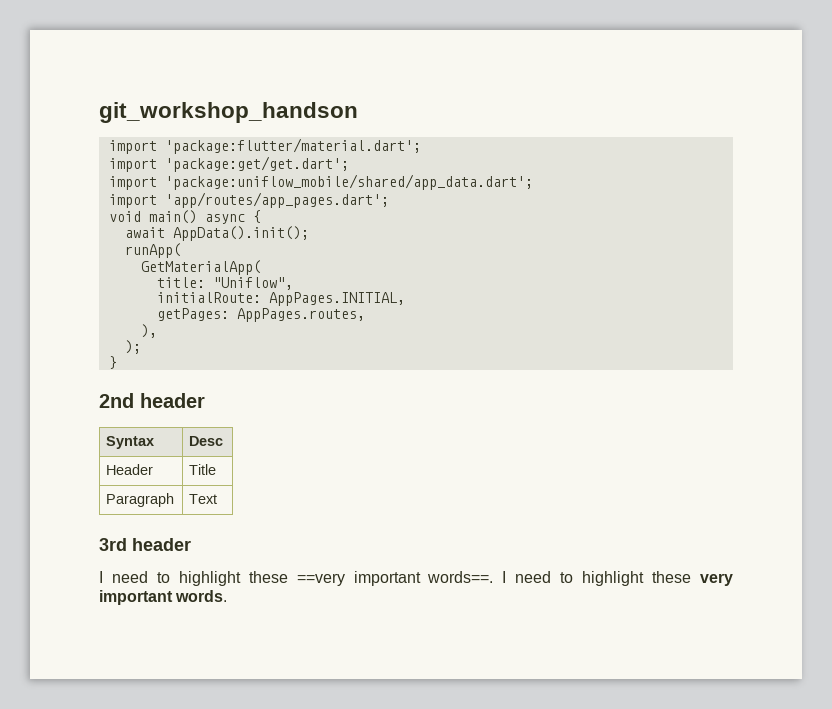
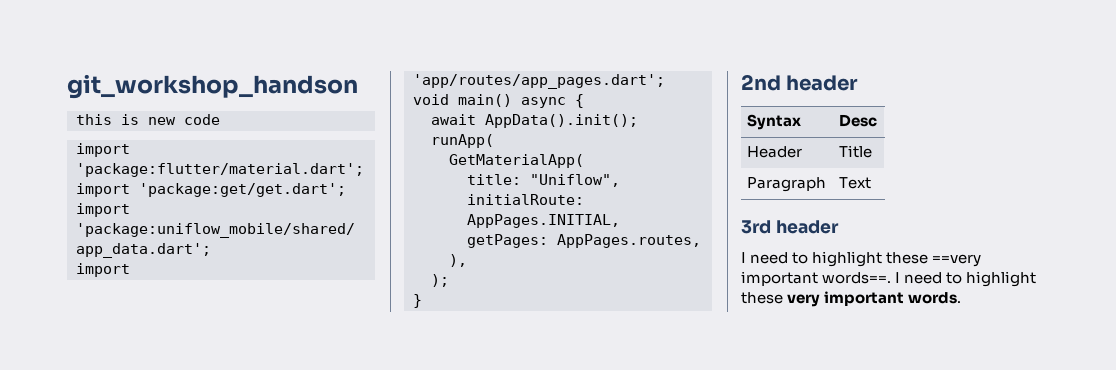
+ this is new code

